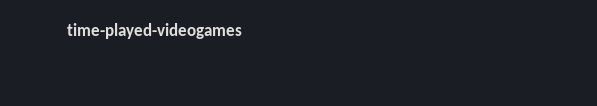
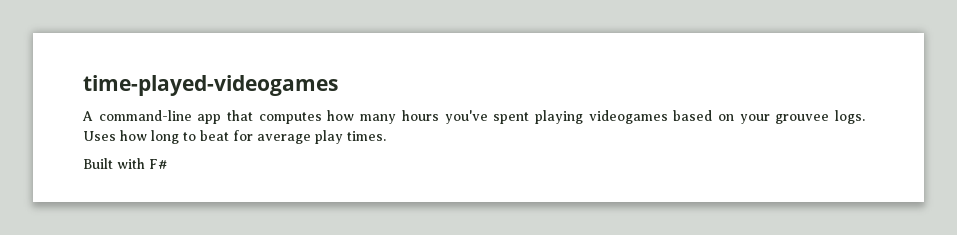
+ A command-line app that computes how many hours you've spent playing videogames based on your grouvee logs. Uses how long to beat for average play times.
+ Built with F#

